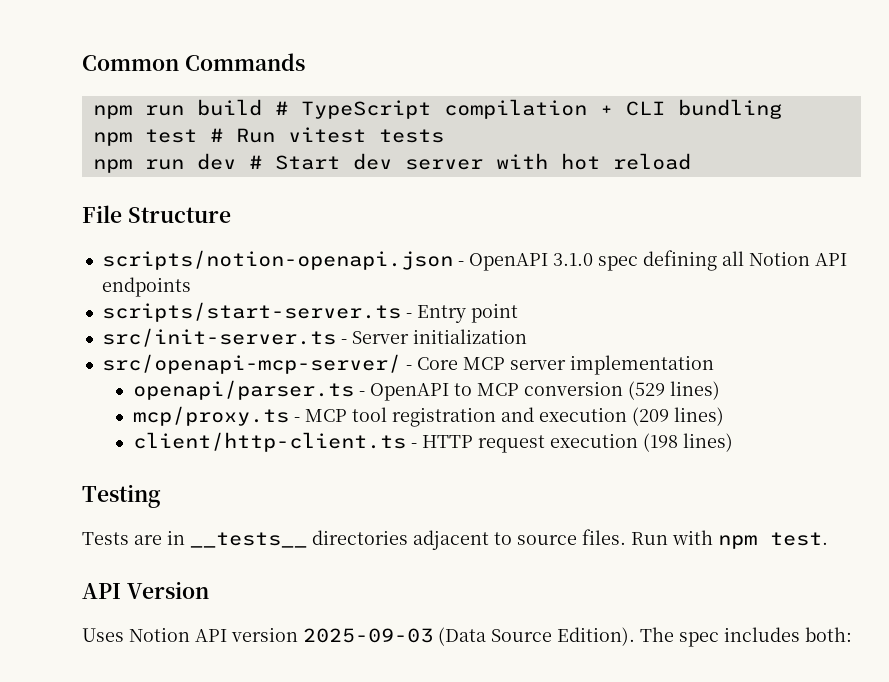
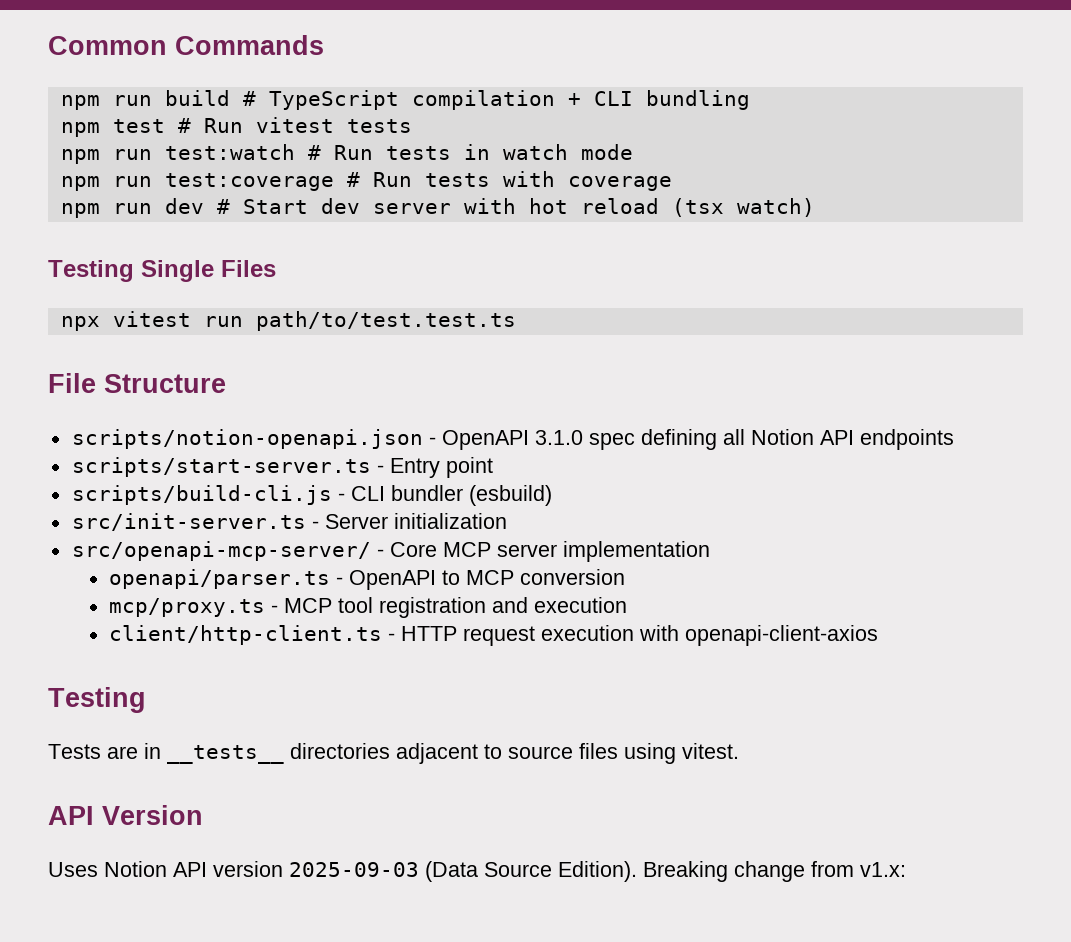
+ npm run test:watch # Run tests in watch mode
+ npm run test:coverage # Run tests with coverage
- npm run dev # Start dev server with hot reload
+ npm run dev # Start dev server with hot reload (tsx watch)
+ Testing Single Files
+ npx vitest run path/to/test.test.ts
+ scripts/build-cli.js - CLI bundler (esbuild)
- openapi/parser.ts - OpenAPI to MCP conversion (529 lines)
+ openapi/parser.ts - OpenAPI to MCP conversion
- mcp/proxy.ts - MCP tool registration and execution (209 lines)
+ mcp/proxy.ts - MCP tool registration and execution
- client/http-client.ts - HTTP request execution (198 lines)
+ client/http-client.ts - HTTP request execution with openapi-client-axios
- Tests are in __tests__ directories adjacent to source files. Run with npm test.
+ Tests are in __tests__ directories adjacent to source files using vitest.
- The spec includes both:
+ Breaking change from v1.x:

